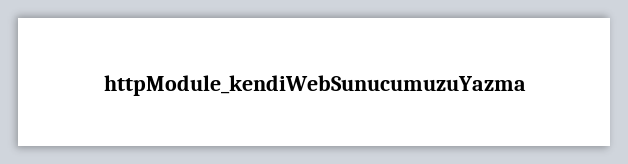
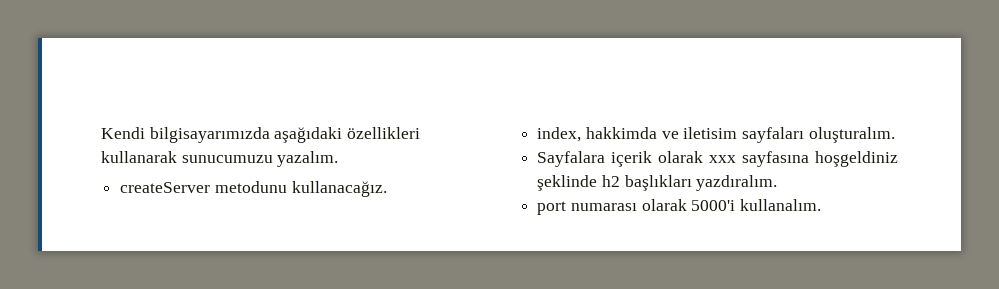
- httpModule_kendiWebSunucumuzuYazma
+ Kendi bilgisayarımızda aşağıdaki özellikleri kullanarak sunucumuzu yazalım.
+ createServer metodunu kullanacağız.
+ index, hakkimda ve iletisim sayfaları oluşturalım.
+ Sayfalara içerik olarak xxx sayfasına hoşgeldiniz şeklinde h2 başlıkları yazdıralım.
+ port numarası olarak 5000'i kullanalım.

